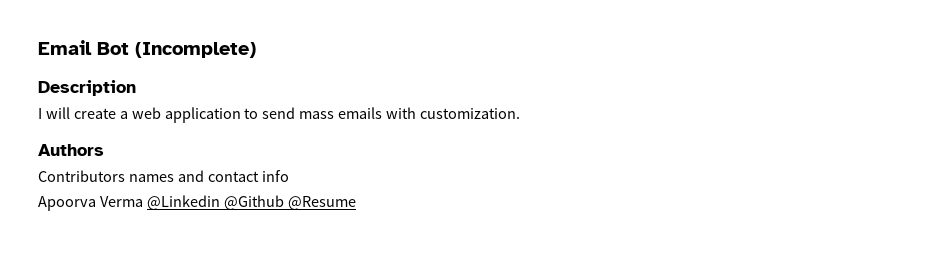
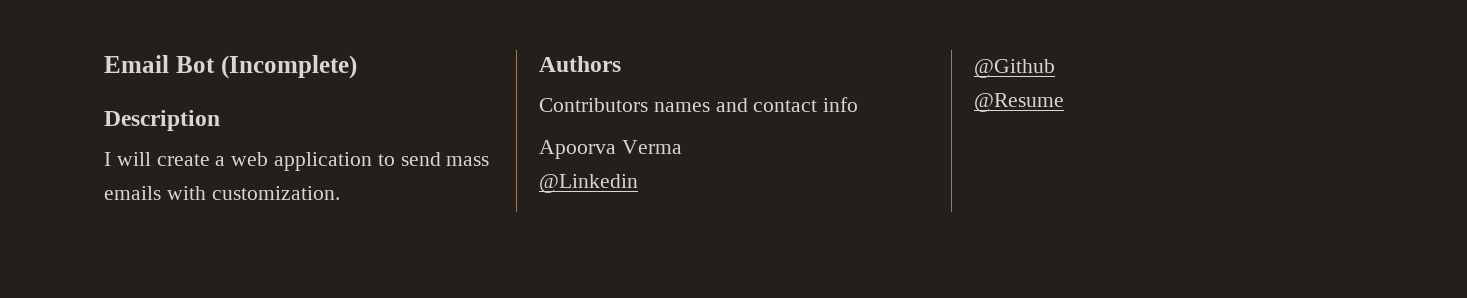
- Apoorva Verma @Linkedin @Github @Resume
+ Apoorva Verma
+ @Linkedin
+ @Github
+ @Resume

